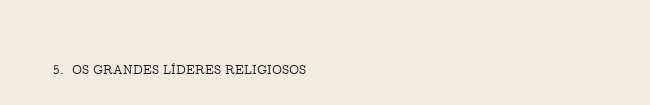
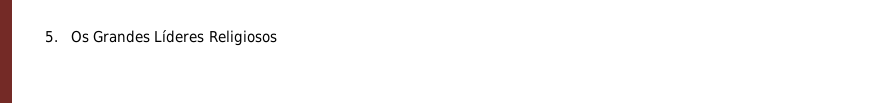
- 5. OS GRANDES LÍDERES RELIGIOSOS
+ 5. Os Grandes Líderes Religiosos

